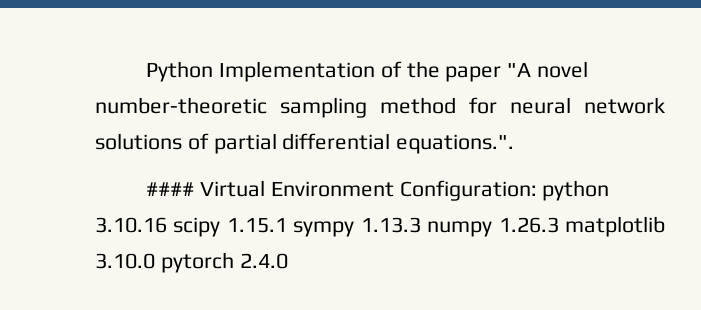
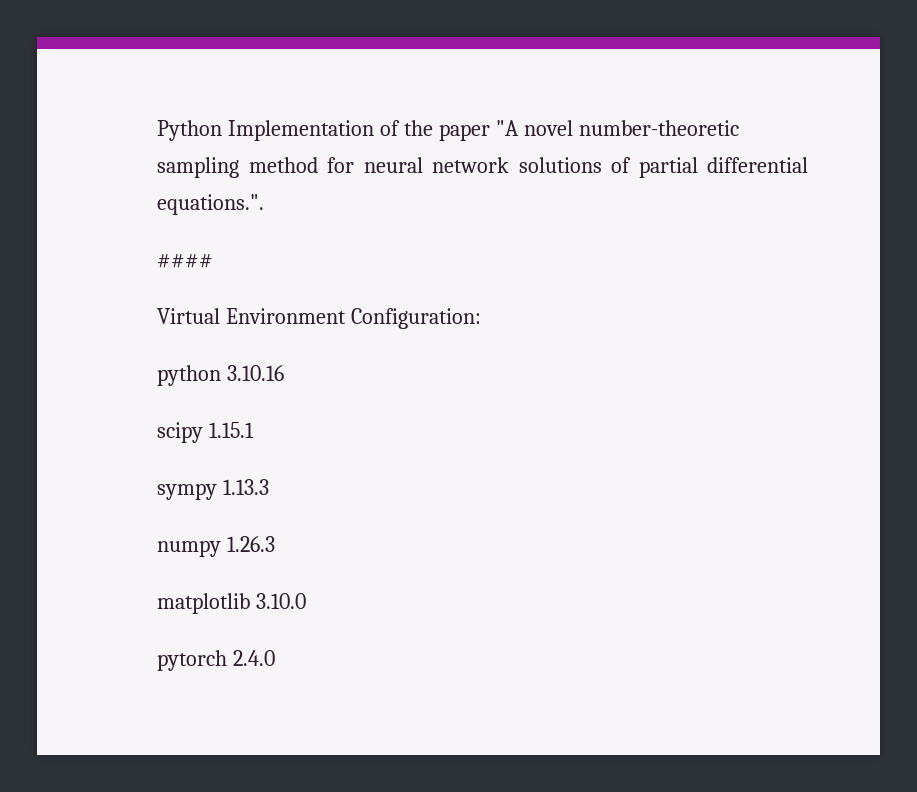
- #### Virtual Environment Configuration: python 3.10.16 scipy 1.15.1 sympy 1.13.3 numpy 1.26.3 matplotlib 3.10.0 pytorch 2.4.0
+ ####
+ Virtual Environment Configuration:
+ python 3.10.16
+ scipy 1.15.1
+ sympy 1.13.3
+ numpy 1.26.3
+ matplotlib 3.10.0
+ pytorch 2.4.0

